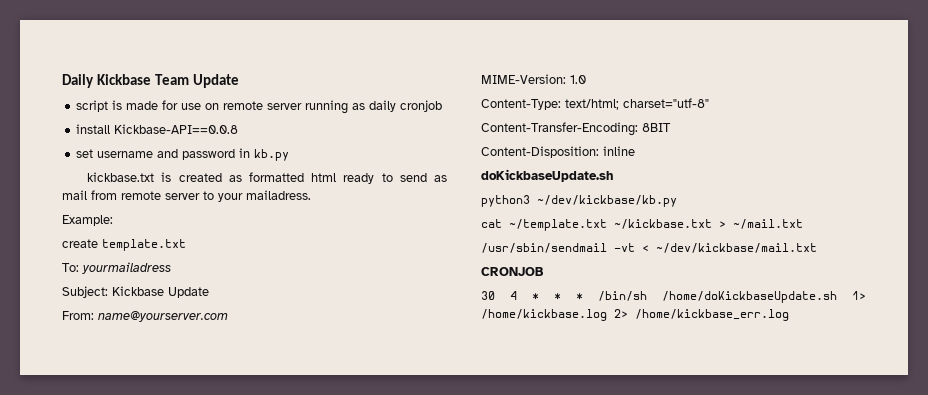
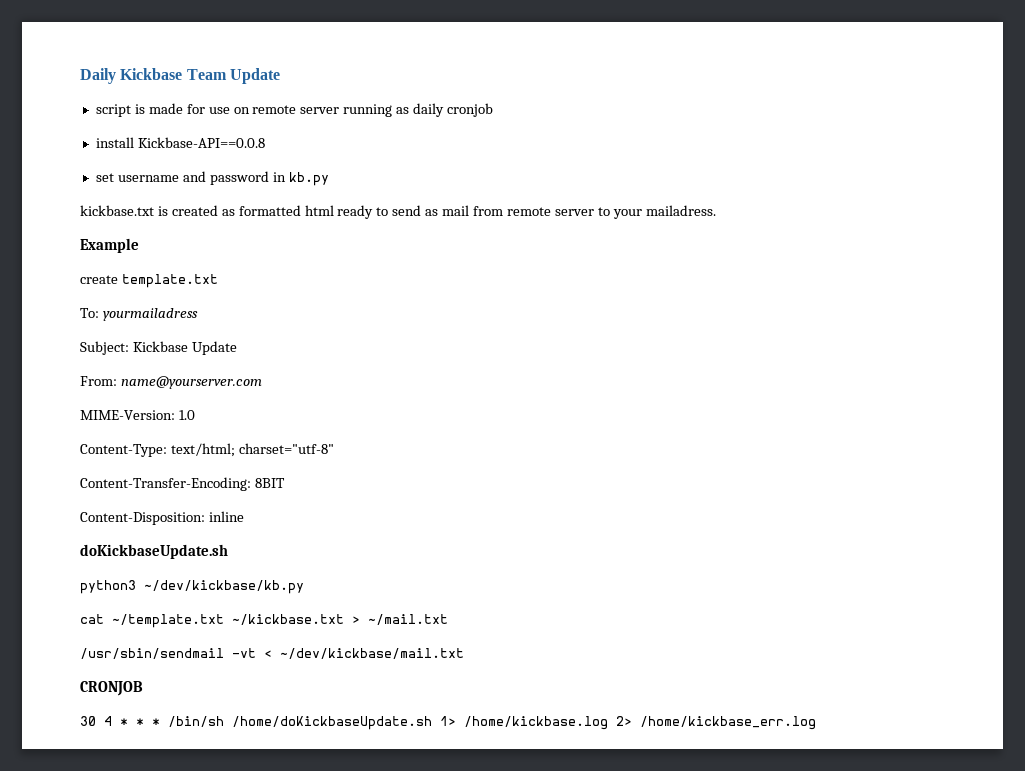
- Example:
+ Example

